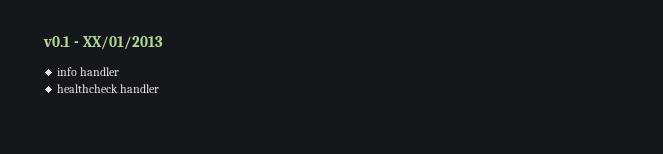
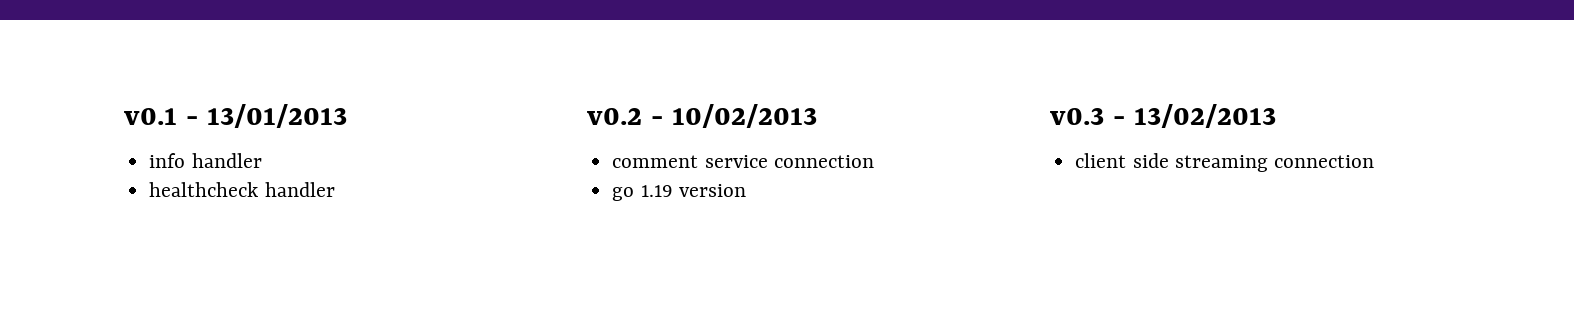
- v0.1 - XX/01/2013
+ v0.1 - 13/01/2013
+ v0.2 - 10/02/2013
+ comment service connection
+ go 1.19 version
+ v0.3 - 13/02/2013
+ client side streaming connection

